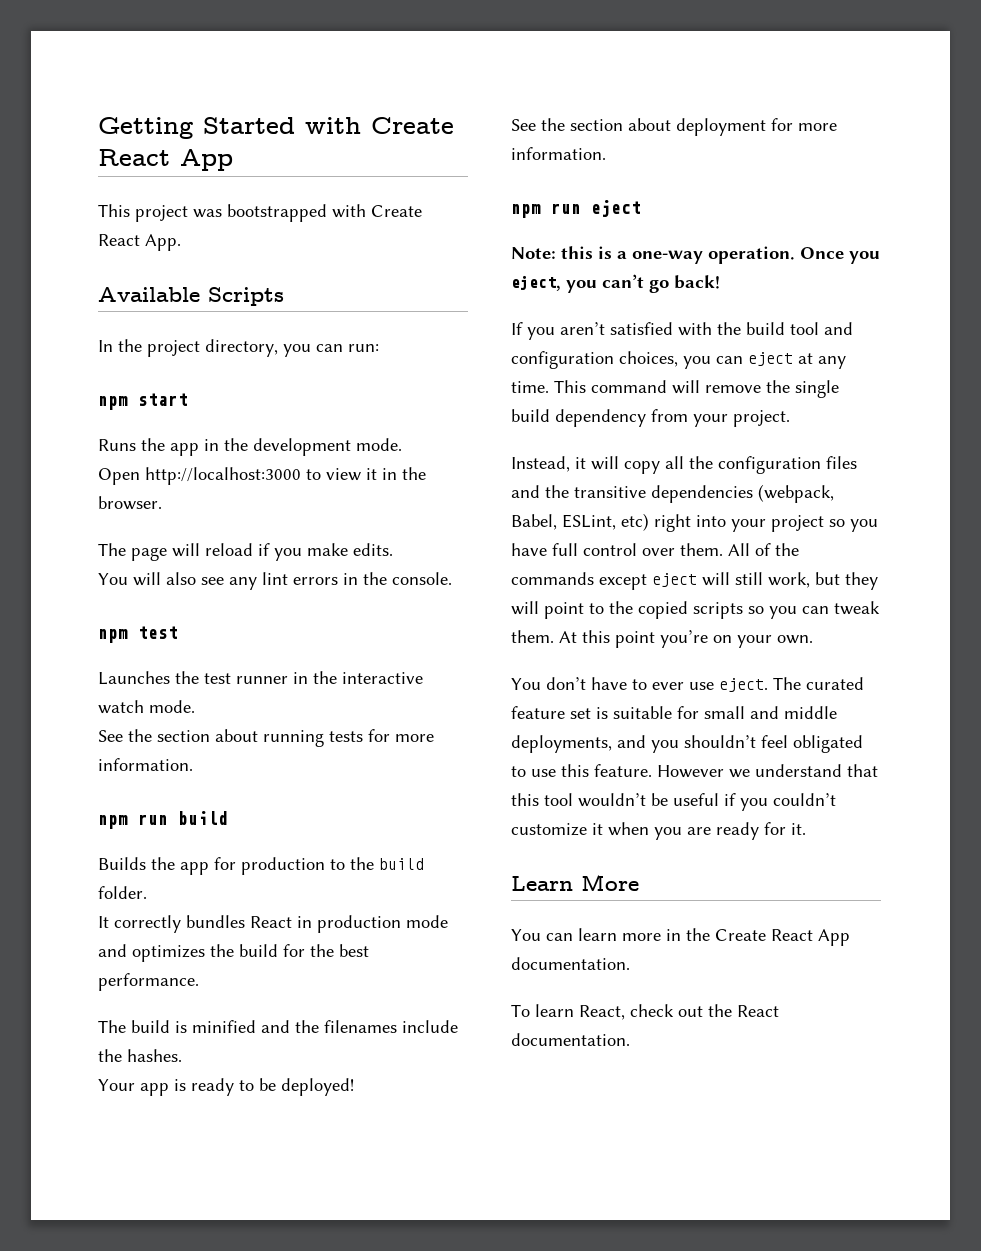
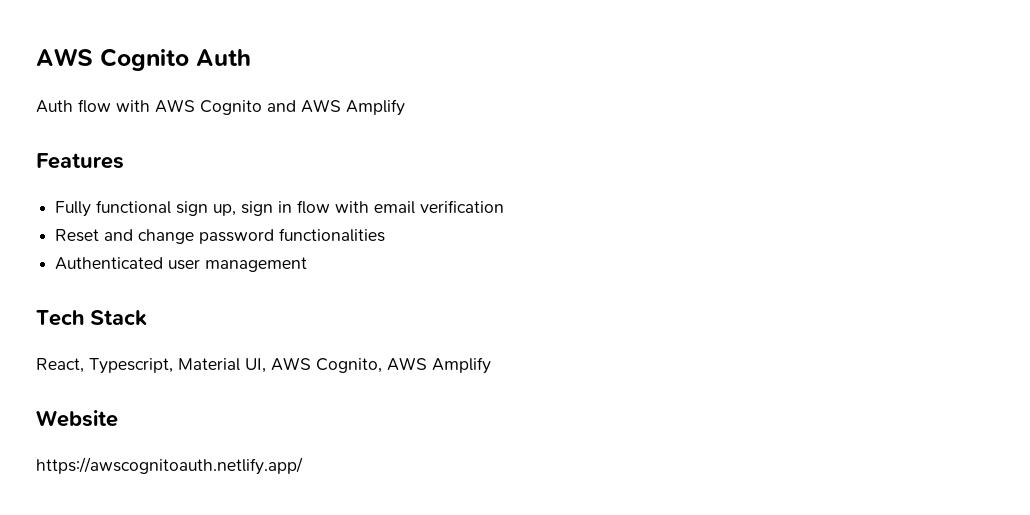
- Getting Started with Create React App
- This project was bootstrapped with Create React App.
- Available Scripts
- In the project directory, you can run:
- npm start
- Runs the app in the development mode.
- Open http://localhost:3000 to view it in the browser.
- The page will reload if you make edits.
- You will also see any lint errors in the console.
- npm test
- Launches the test runner in the interactive watch mode.
- See the section about running tests for more information.
- npm run build
- Builds the app for production to the build folder.
- It correctly bundles React in production mode and optimizes the build for the best performance.
- The build is minified and the filenames include the hashes.
- Your app is ready to be deployed!
- See the section about deployment for more information.
- npm run eject
- Note: this is a one-way operation. Once you eject, you can’t go back!
- If you aren’t satisfied with the build tool and configuration choices, you can eject at any time. This command will remove the single build dependency from your project.
- Instead, it will copy all the configuration files and the transitive dependencies (webpack, Babel, ESLint, etc) right into your project so you have full control over them. All of the commands except eject will still work, but they will point to the copied scripts so you can tweak them. At this point you’re on your own.
- You don’t have to ever use eject. The curated feature set is suitable for small and middle deployments, and you shouldn’t feel obligated to use this feature. However we understand that this tool wouldn’t be useful if you couldn’t customize it when you are ready for it.
- Learn More
- You can learn more in the Create React App documentation.
- To learn React, check out the React documentation.
+ AWS Cognito Auth
+ Auth flow with AWS Cognito and AWS Amplify
+ Features
+ Fully functional sign up, sign in flow with email verification
+ Reset and change password functionalities
+ Authenticated user management
+ Tech Stack
+ React, Typescript, Material UI, AWS Cognito, AWS Amplify
+ Website
+ https://awscognitoauth.netlify.app/

